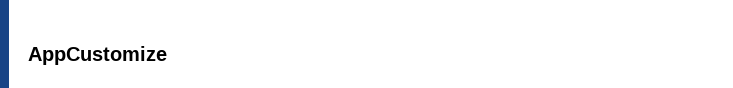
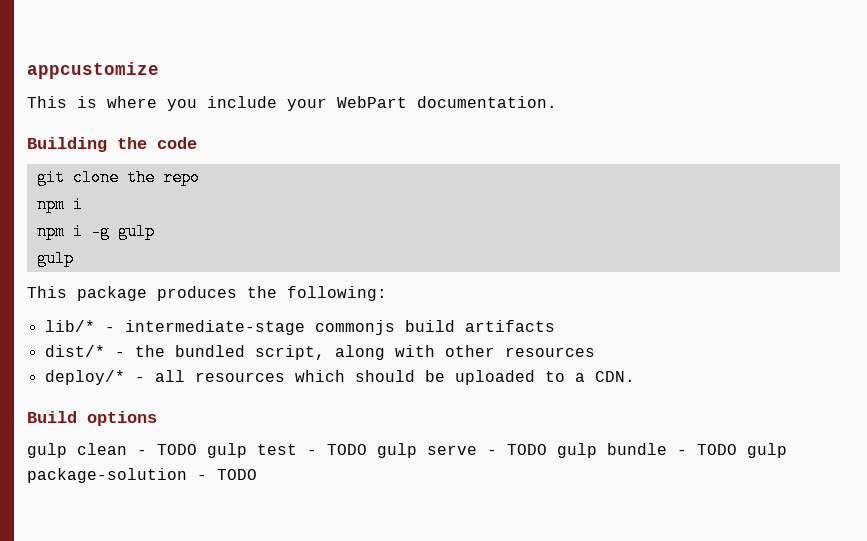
- AppCustomize
+ appcustomize
+ This is where you include your WebPart documentation.
+ Building the code
+ git clone the repo
+ npm i
+ npm i -g gulp
+ gulp
+ This package produces the following:
+ lib/* - intermediate-stage commonjs build artifacts
+ dist/* - the bundled script, along with other resources
+ deploy/* - all resources which should be uploaded to a CDN.
+ Build options
+ gulp clean - TODO gulp test - TODO gulp serve - TODO gulp bundle - TODO gulp package-solution - TODO

